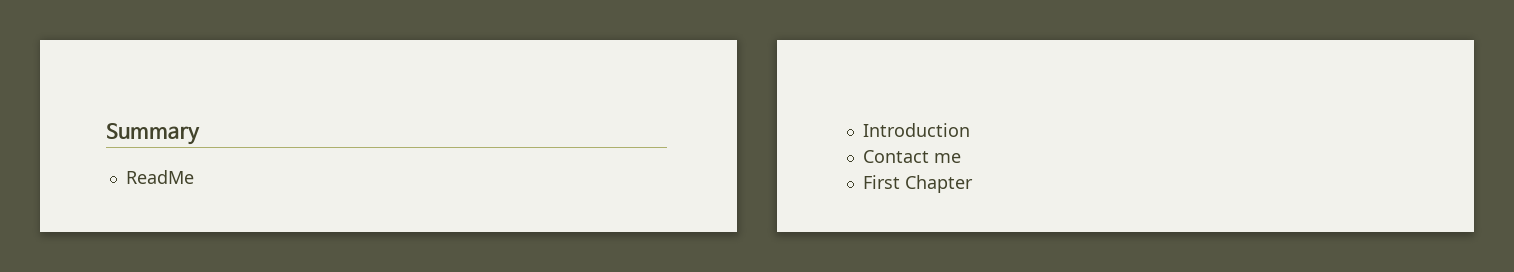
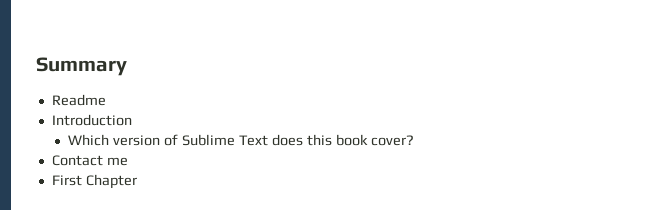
- ReadMe
+ Readme
+ Which version of Sublime Text does this book cover?

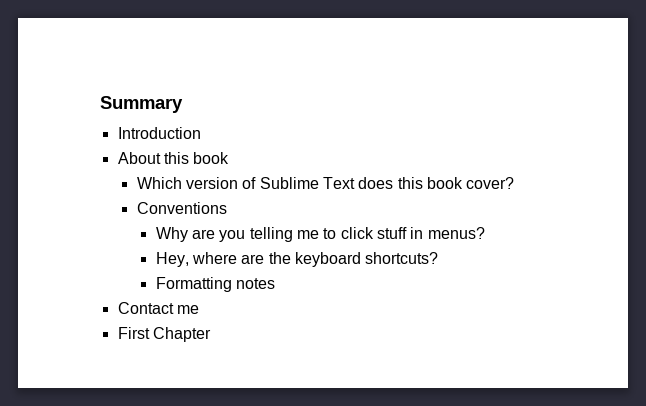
- Readme
  Introduction
+ About this book
+ Conventions
+ Why are you telling me to click stuff in menus?
+ Hey, where are the keyboard shortcuts?
+ Formatting notes

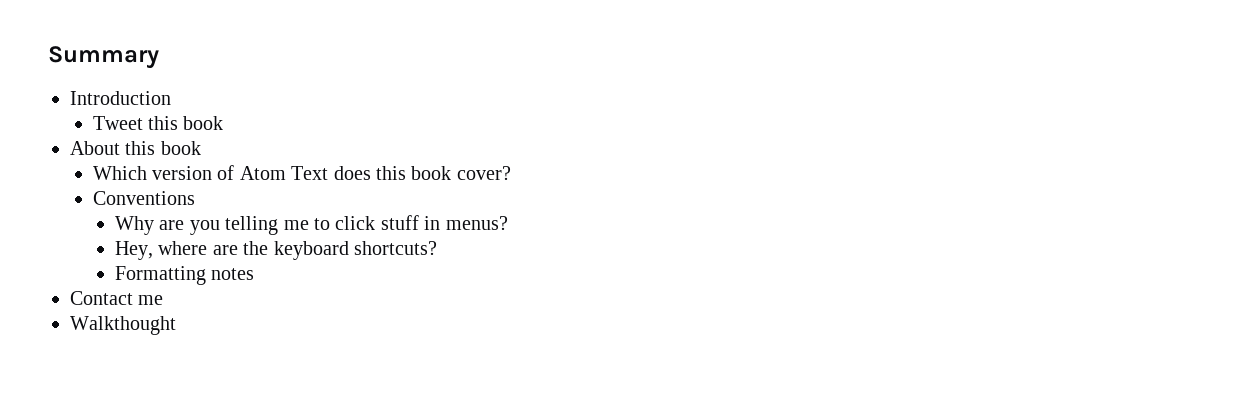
+ Tweet this book
- Which version of Sublime Text does this book cover?
+ Which version of Atom Text does this book cover?
- First Chapter
+ Walkthought

